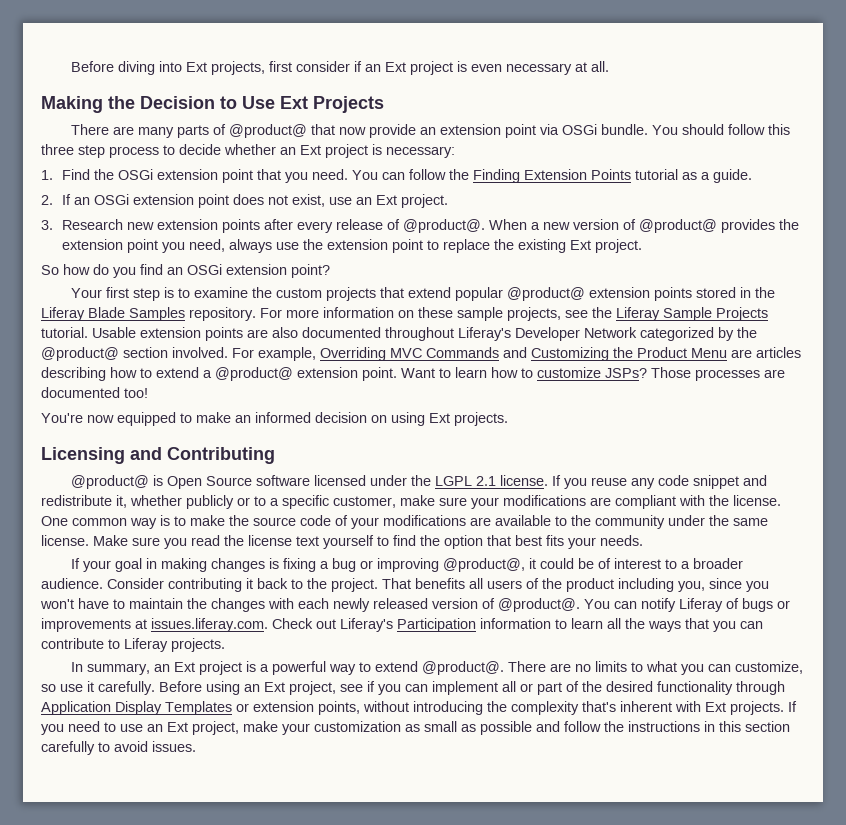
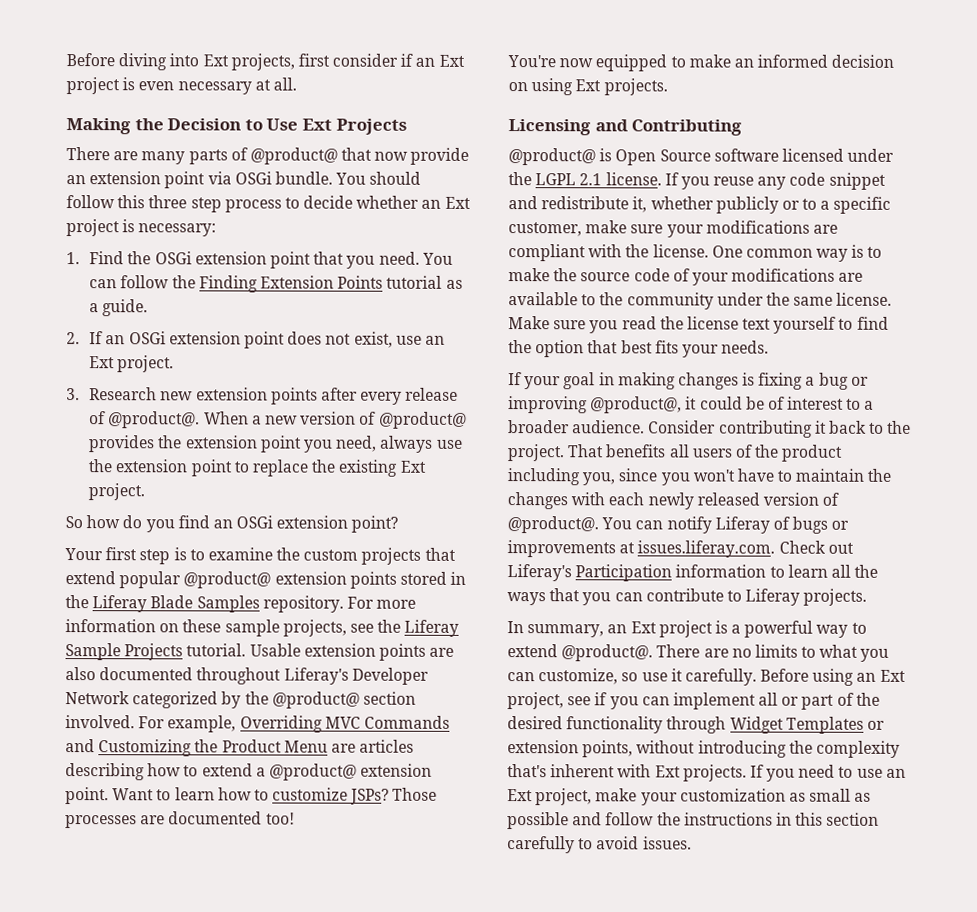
- Before using an Ext project, see if you can implement all or part of the desired functionality through Application Display Templates or extension points, without introducing the complexity that's inherent with Ext projects.
+ Before using an Ext project, see if you can implement all or part of the desired functionality through Widget Templates or extension points, without introducing the complexity that's inherent with Ext projects.

